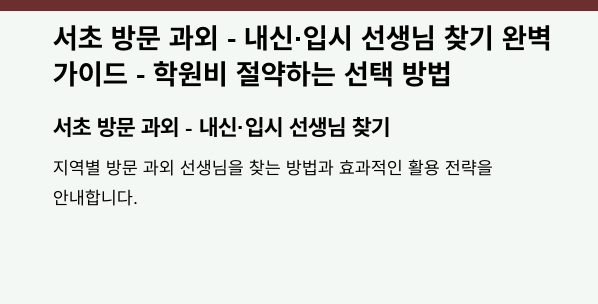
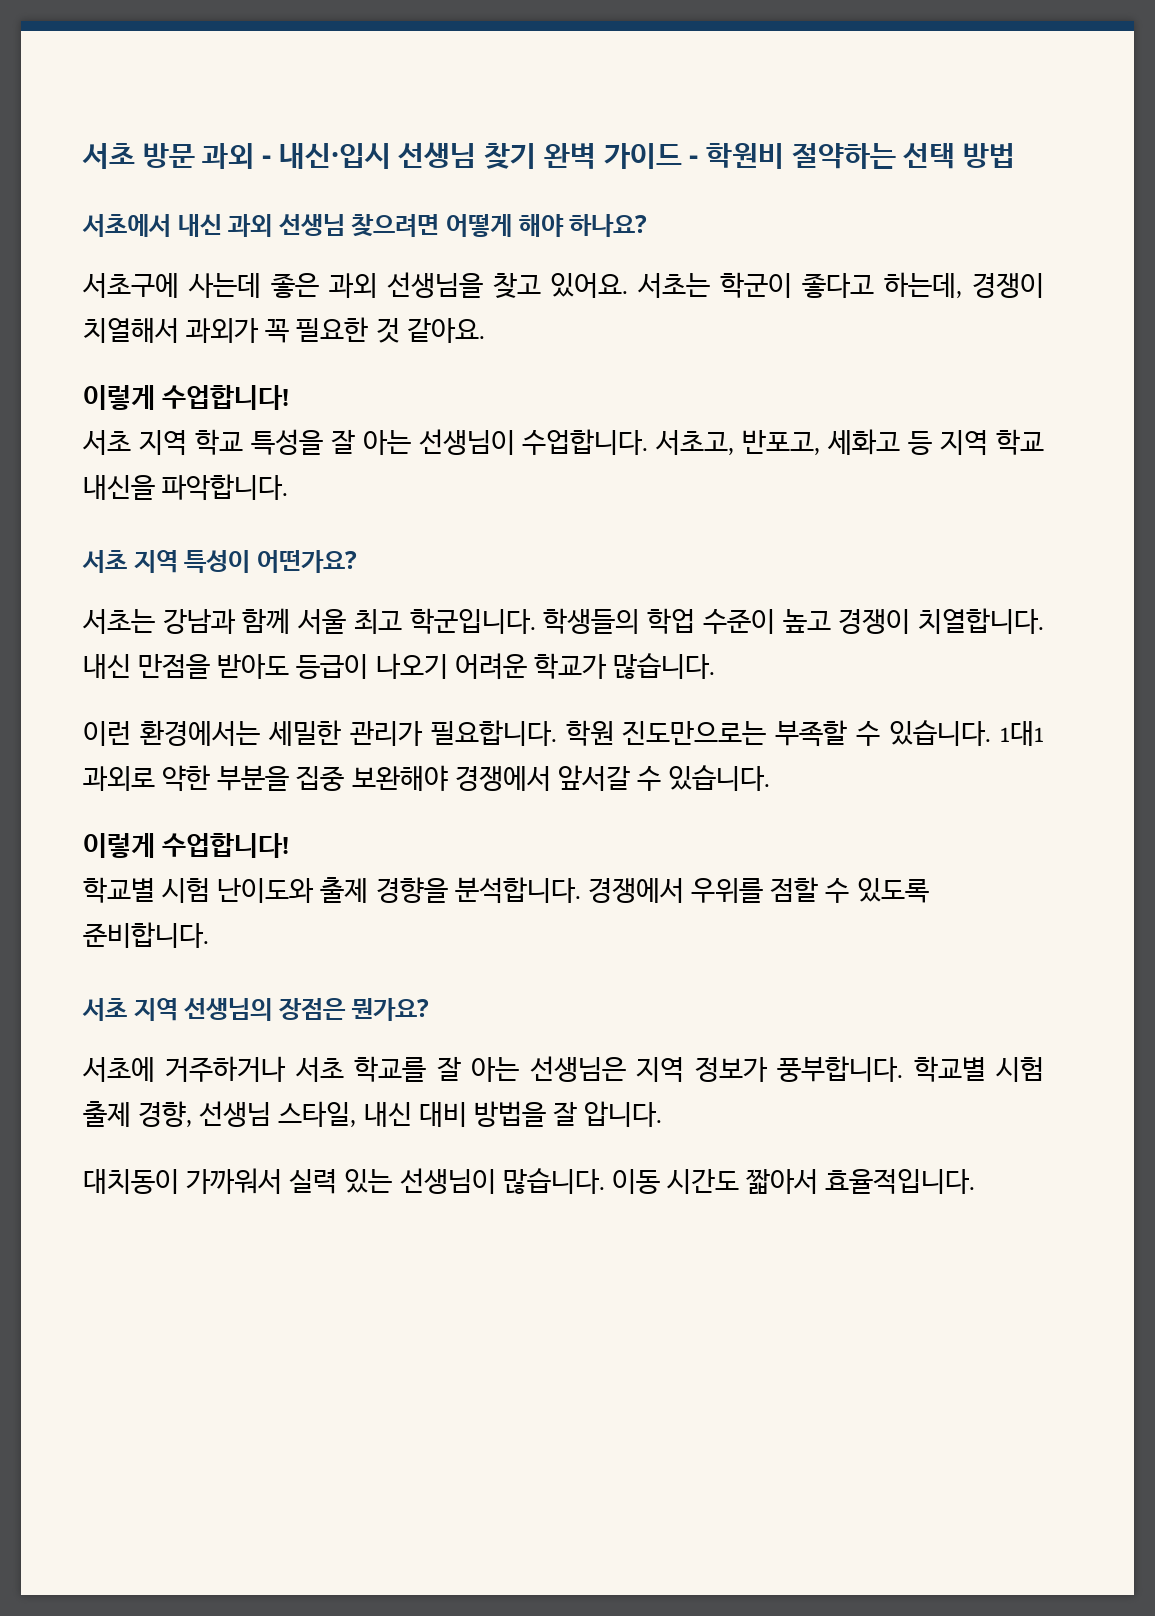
  서초 방문 과외 - 내신·입시 선생님 찾기 완벽 가이드 - 학원비 절약하는 선택 방법
- 서초 방문 과외 - 내신·입시 선생님 찾기
- 지역별 방문 과외 선생님을 찾는 방법과 효과적인 활용 전략을 안내합니다.
+ 서초에서 내신 과외 선생님 찾으려면 어떻게 해야 하나요?
+ 서초구에 사는데 좋은 과외 선생님을 찾고 있어요. 서초는 학군이 좋다고 하는데, 경쟁이 치열해서 과외가 꼭 필요한 것 같아요.
+ 이렇게 수업합니다!
+ 서초 지역 학교 특성을 잘 아는 선생님이 수업합니다. 서초고, 반포고, 세화고 등 지역 학교 내신을 파악합니다.
+ 서초 지역 특성이 어떤가요?
+ 서초는 강남과 함께 서울 최고 학군입니다. 학생들의 학업 수준이 높고 경쟁이 치열합니다. 내신 만점을 받아도 등급이 나오기 어려운 학교가 많습니다.
+ 이런 환경에서는 세밀한 관리가 필요합니다. 학원 진도만으로는 부족할 수 있습니다. 1대1 과외로 약한 부분을 집중 보완해야 경쟁에서 앞서갈 수 있습니다.
+ 이렇게 수업합니다!
+ 학교별 시험 난이도와 출제 경향을 분석합니다. 경쟁에서 우위를 점할 수 있도록 준비합니다.
+ 서초 지역 선생님의 장점은 뭔가요?
+ 서초에 거주하거나 서초 학교를 잘 아는 선생님은 지역 정보가 풍부합니다. 학교별 시험 출제 경향, 선생님 스타일, 내신 대비 방법을 잘 압니다.
+ 대치동이 가까워서 실력 있는 선생님이 많습니다. 이동 시간도 짧아서 효율적입니다.

